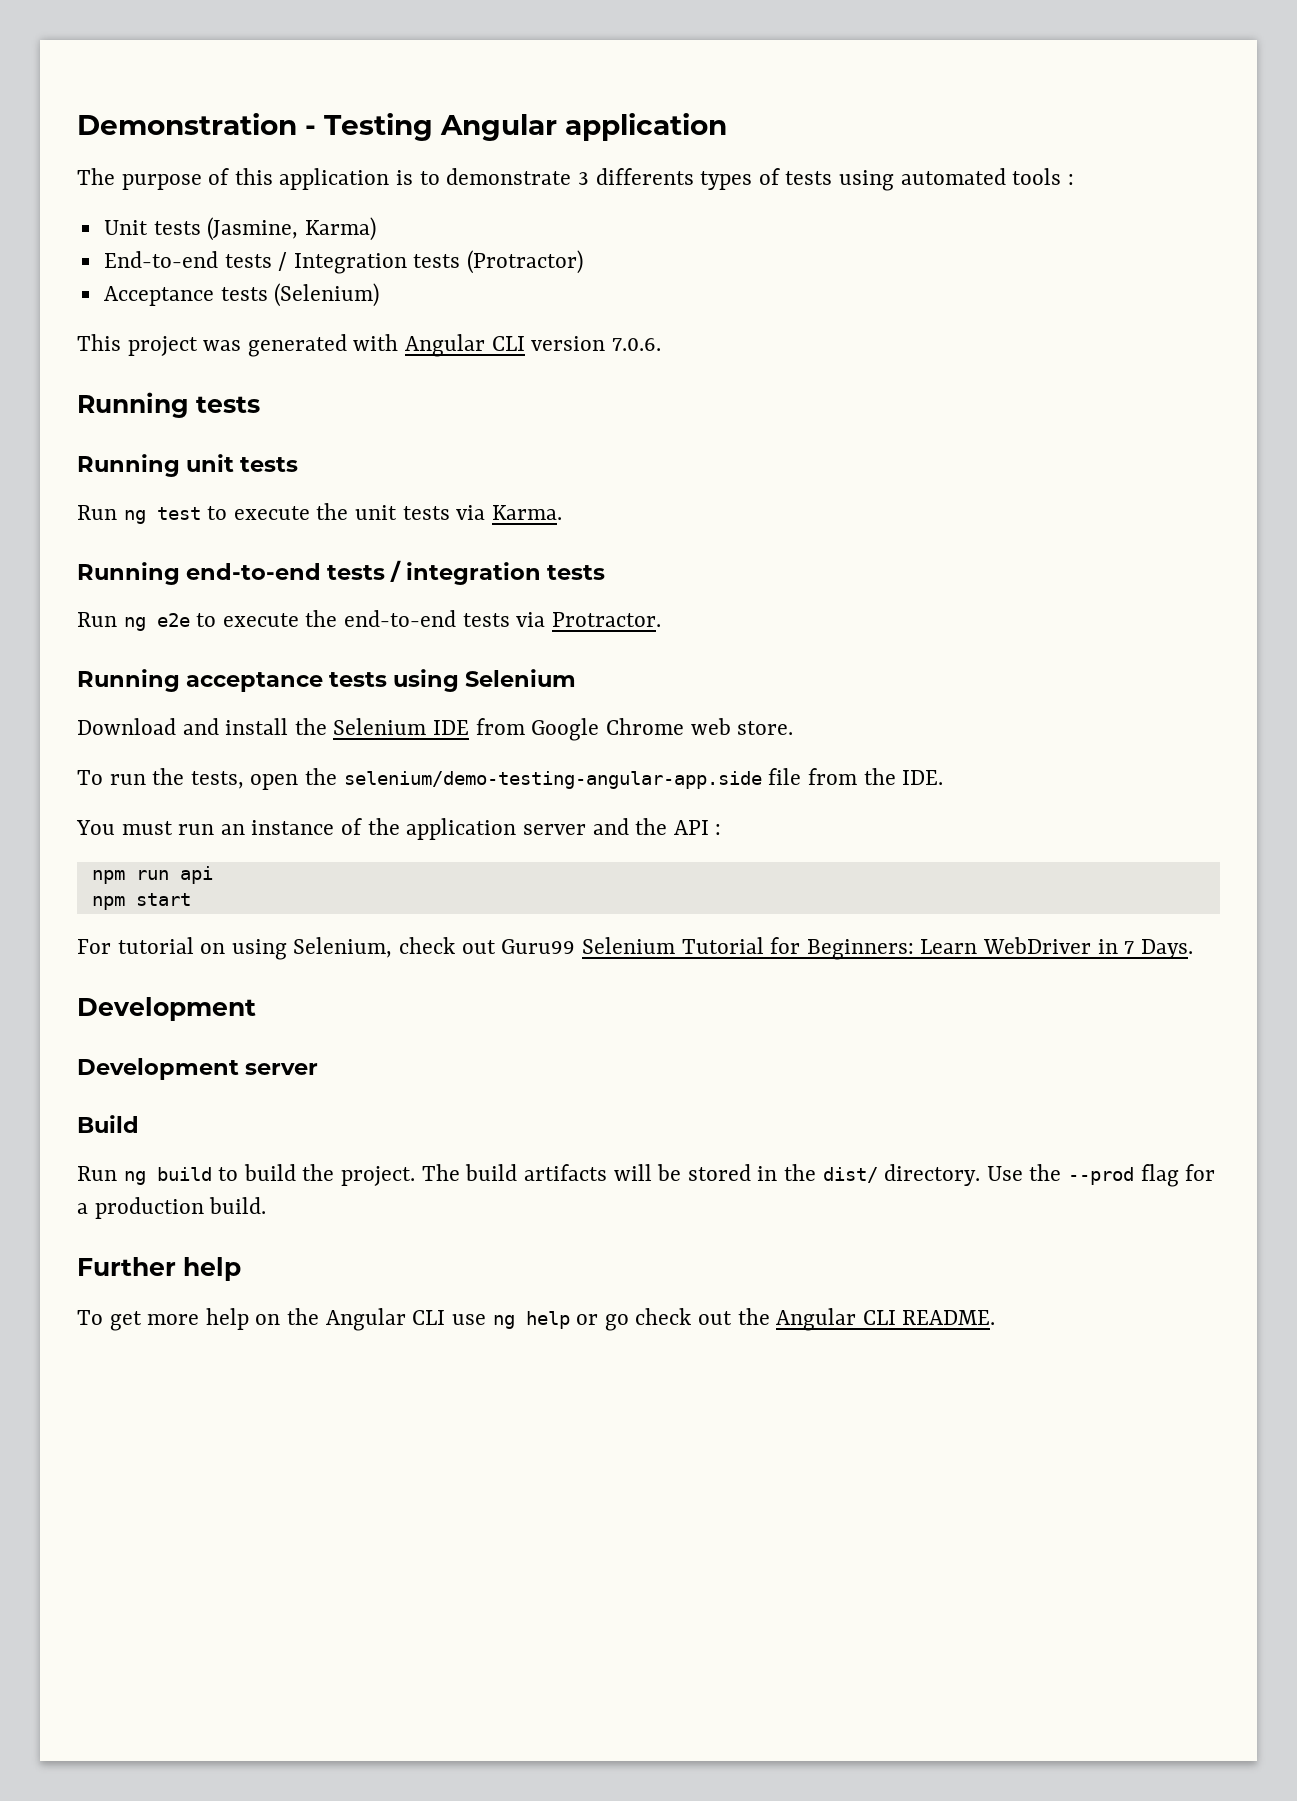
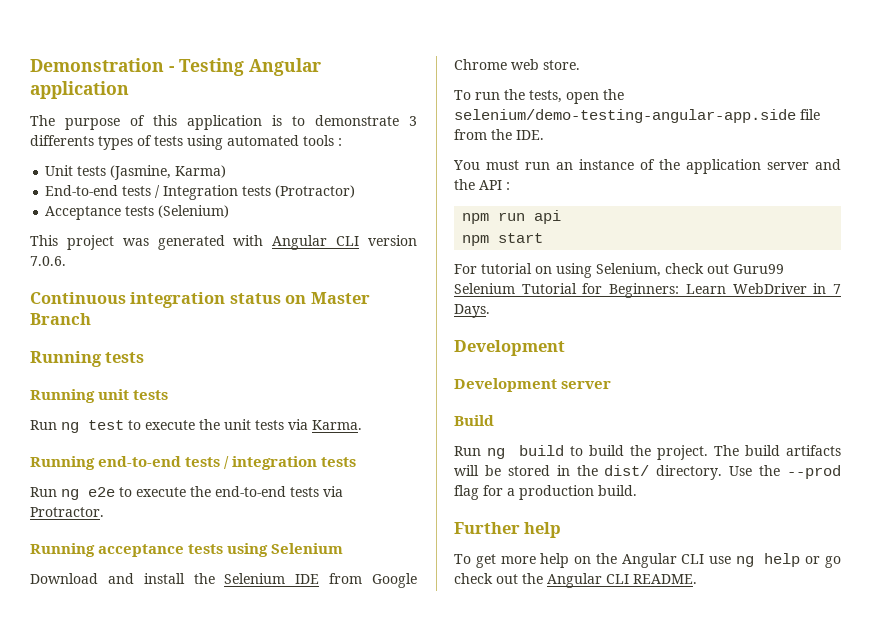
+ Continuous integration status on Master Branch

